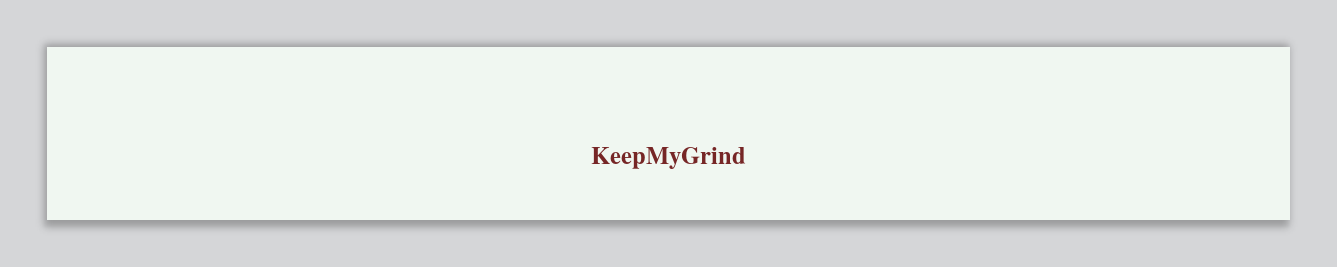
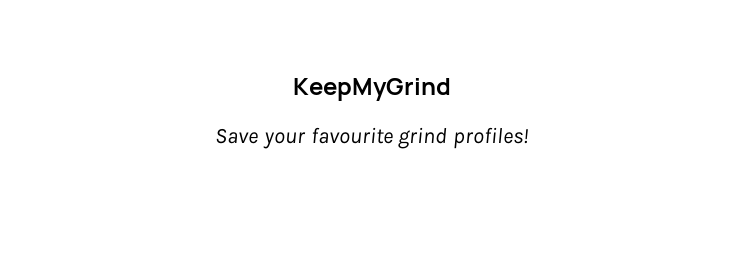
+ Save your favourite grind profiles!

